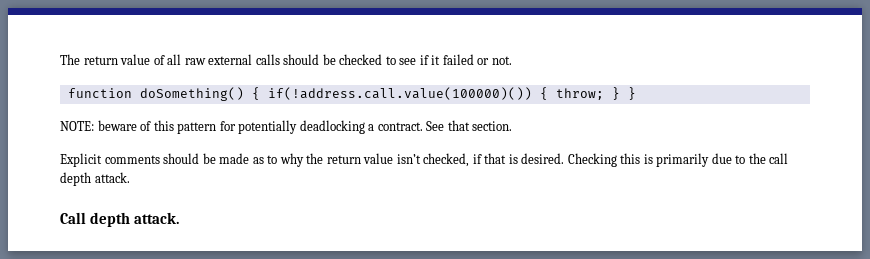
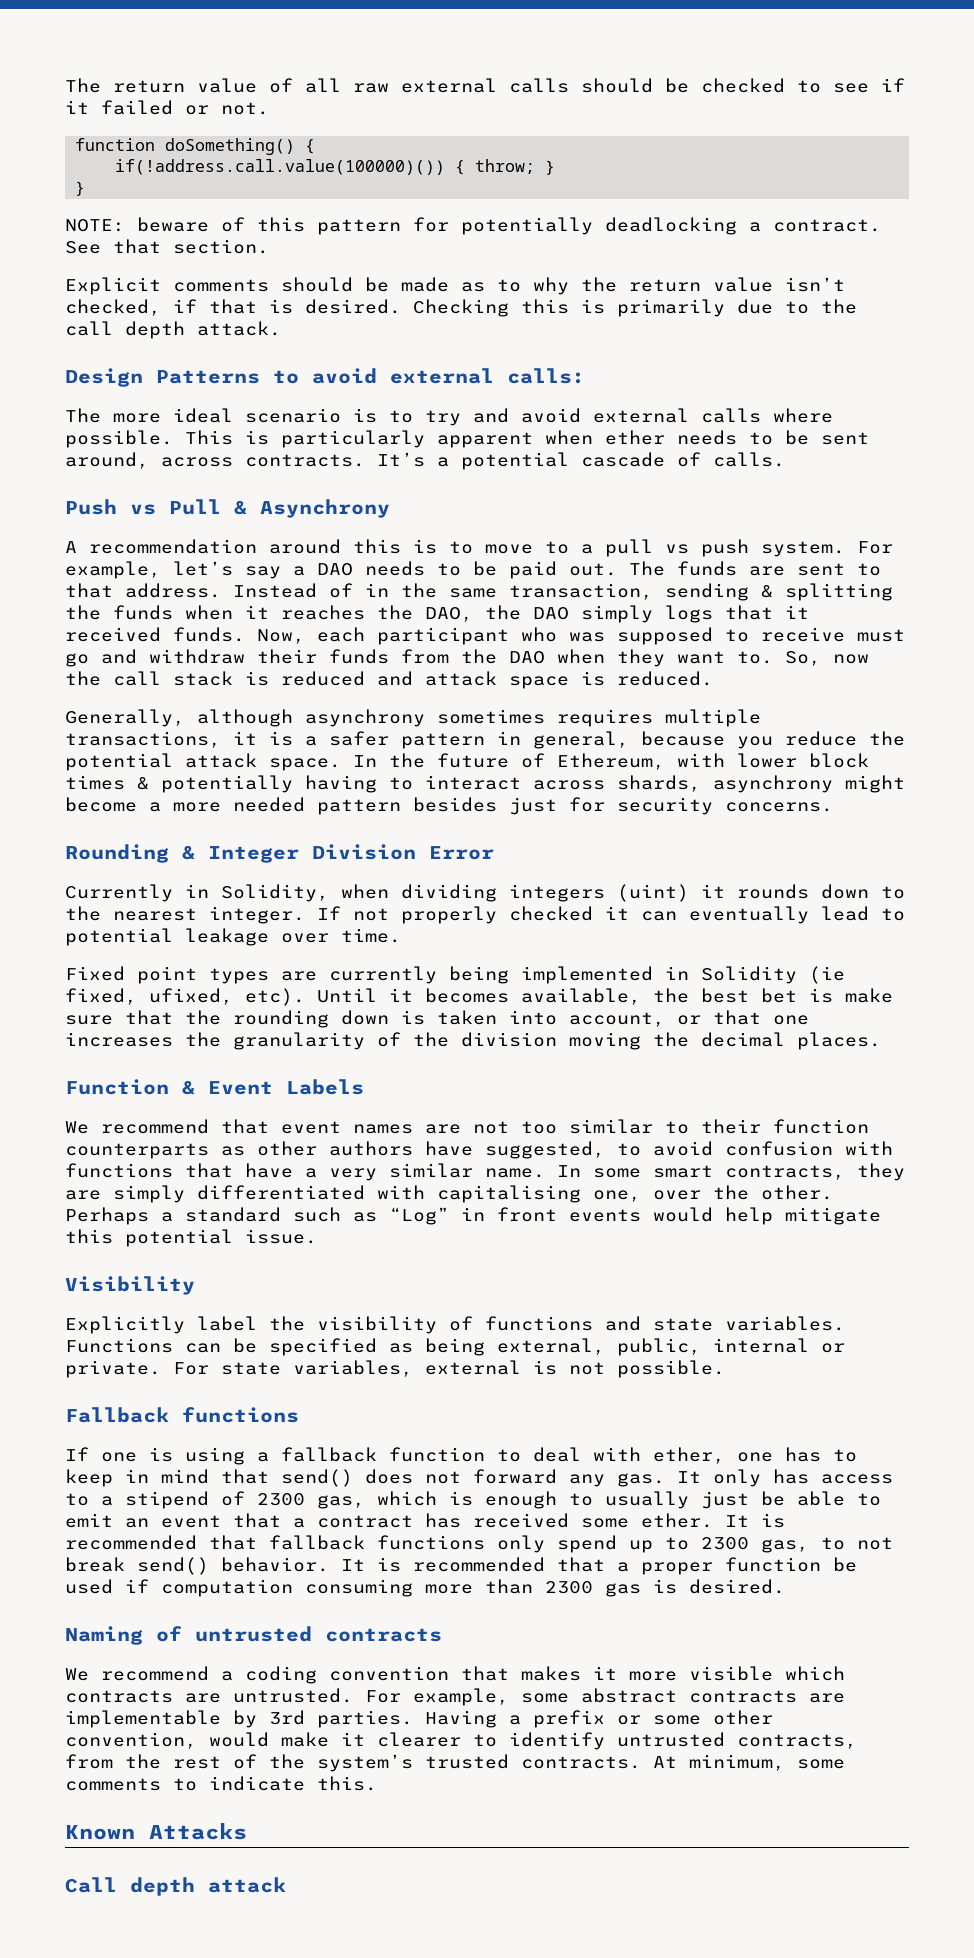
- function doSomething() { if(!address.call.value(100000)()) { throw; } }
+ function doSomething() {
+ if(!address.call.value(100000)()) { throw; }
+ }
+ Design Patterns to avoid external calls:
+ The more ideal scenario is to try and avoid external calls where possible. This is particularly apparent when ether needs to be sent around, across contracts. It’s a potential cascade of calls.
+ Push vs Pull & Asynchrony
+ A recommendation around this is to move to a pull vs push system. For example, let’s say a DAO needs to be paid out. The funds are sent to that address. Instead of in the same transaction, sending & splitting the funds when it reaches the DAO, the DAO simply logs that it received funds. Now, each participant who was supposed to receive must go and withdraw their funds from the DAO when they want to. So, now the call stack is reduced and attack space is reduced.
+ Generally, although asynchrony sometimes requires multiple transactions, it is a safer pattern in general, because you reduce the potential attack space. In the future of Ethereum, with lower block times & potentially having to interact across shards, asynchrony might become a more needed pattern besides just for security concerns.
+ Rounding & Integer Division Error
+ Currently in Solidity, when dividing integers (uint) it rounds down to the nearest integer. If not properly checked it can eventually lead to potential leakage over time.
+ Fixed point types are currently being implemented in Solidity (ie fixed, ufixed, etc). Until it becomes available, the best bet is make sure that the rounding down is taken into account, or that one increases the granularity of the division moving the decimal places.
+ Function & Event Labels
+ We recommend that event names are not too similar to their function counterparts as other authors have suggested, to avoid confusion with functions that have a very similar name. In some smart contracts, they are simply differentiated with capitalising one, over the other. Perhaps a standard such as “Log” in front events would help mitigate this potential issue.
+ Visibility
+ Explicitly label the visibility of functions and state variables. Functions can be specified as being external, public, internal or private. For state variables, external is not possible.
+ Fallback functions
+ If one is using a fallback function to deal with ether, one has to keep in mind that send() does not forward any gas. It only has access to a stipend of 2300 gas, which is enough to usually just be able to emit an event that a contract has received some ether. It is recommended that fallback functions only spend up to 2300 gas, to not break send() behavior. It is recommended that a proper function be used if computation consuming more than 2300 gas is desired.
+ Naming of untrusted contracts
+ We recommend a coding convention that makes it more visible which contracts are untrusted. For example, some abstract contracts are implementable by 3rd parties. Having a prefix or some other convention, would make it clearer to identify untrusted contracts, from the rest of the system’s trusted contracts. At minimum, some comments to indicate this.
+ Known Attacks
- Call depth attack.
+ Call depth attack

